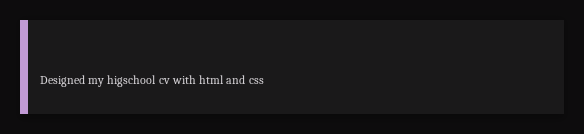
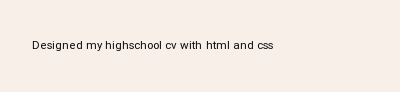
- Designed my higschool cv with html and css
+ Designed my highschool cv with html and css

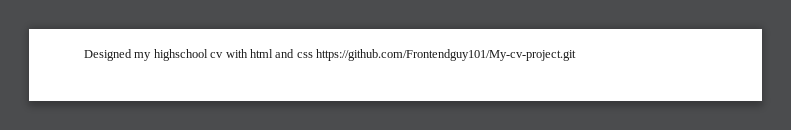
- Designed my highschool cv with html and css
+ Designed my highschool cv with html and css https://github.com/Frontendguy101/My-cv-project.git

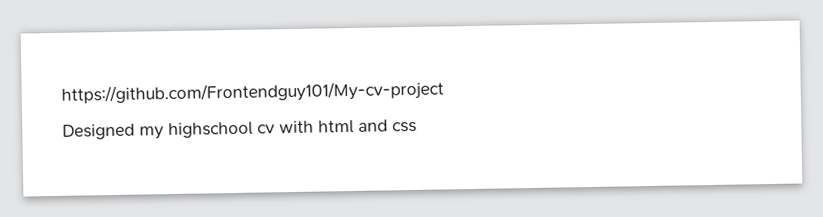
+ https://github.com/Frontendguy101/My-cv-project
- Designed my highschool cv with html and css https://github.com/Frontendguy101/My-cv-project.git
+ Designed my highschool cv with html and css

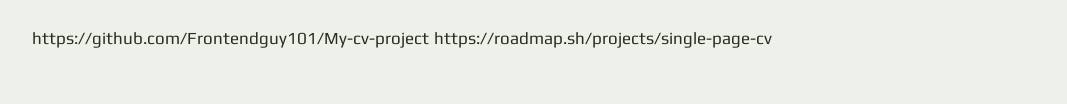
- https://github.com/Frontendguy101/My-cv-project
- Designed my highschool cv with html and css
+ https://github.com/Frontendguy101/My-cv-project https://roadmap.sh/projects/single-page-cv

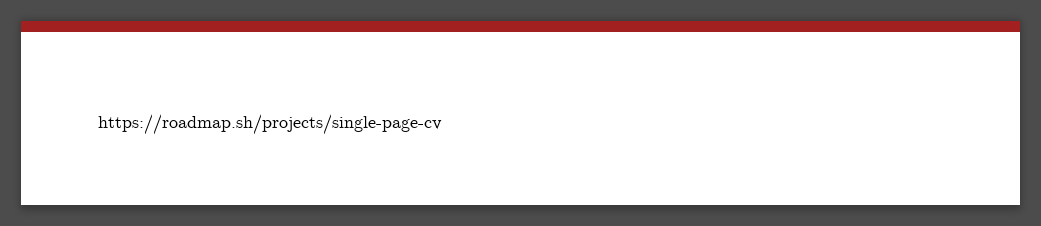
- https://github.com/Frontendguy101/My-cv-project https://roadmap.sh/projects/single-page-cv
+ https://roadmap.sh/projects/single-page-cv

